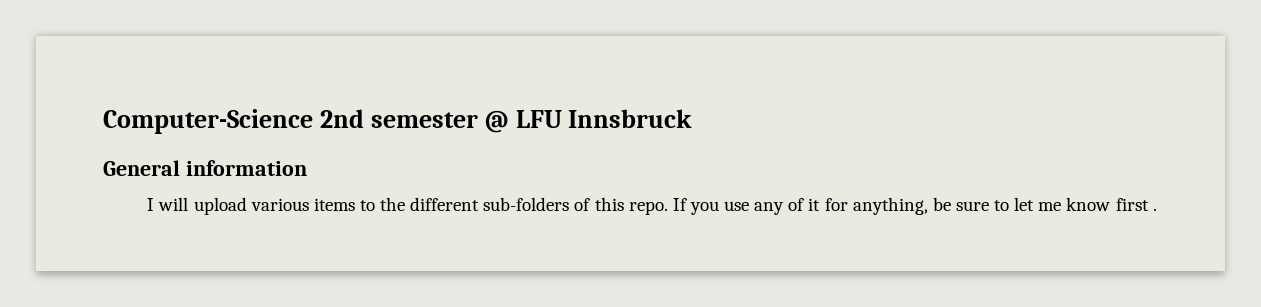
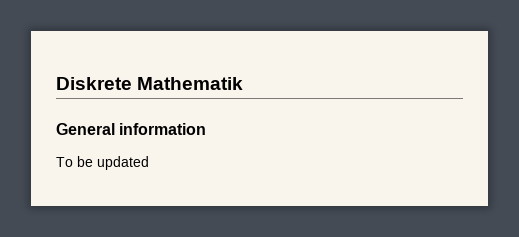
- Computer-Science 2nd semester @ LFU Innsbruck
+ Diskrete Mathematik
  General information
- I will upload various items to the different sub-folders of this repo. If you use any of it for anything, be sure to let me know first .
+ To be updated

